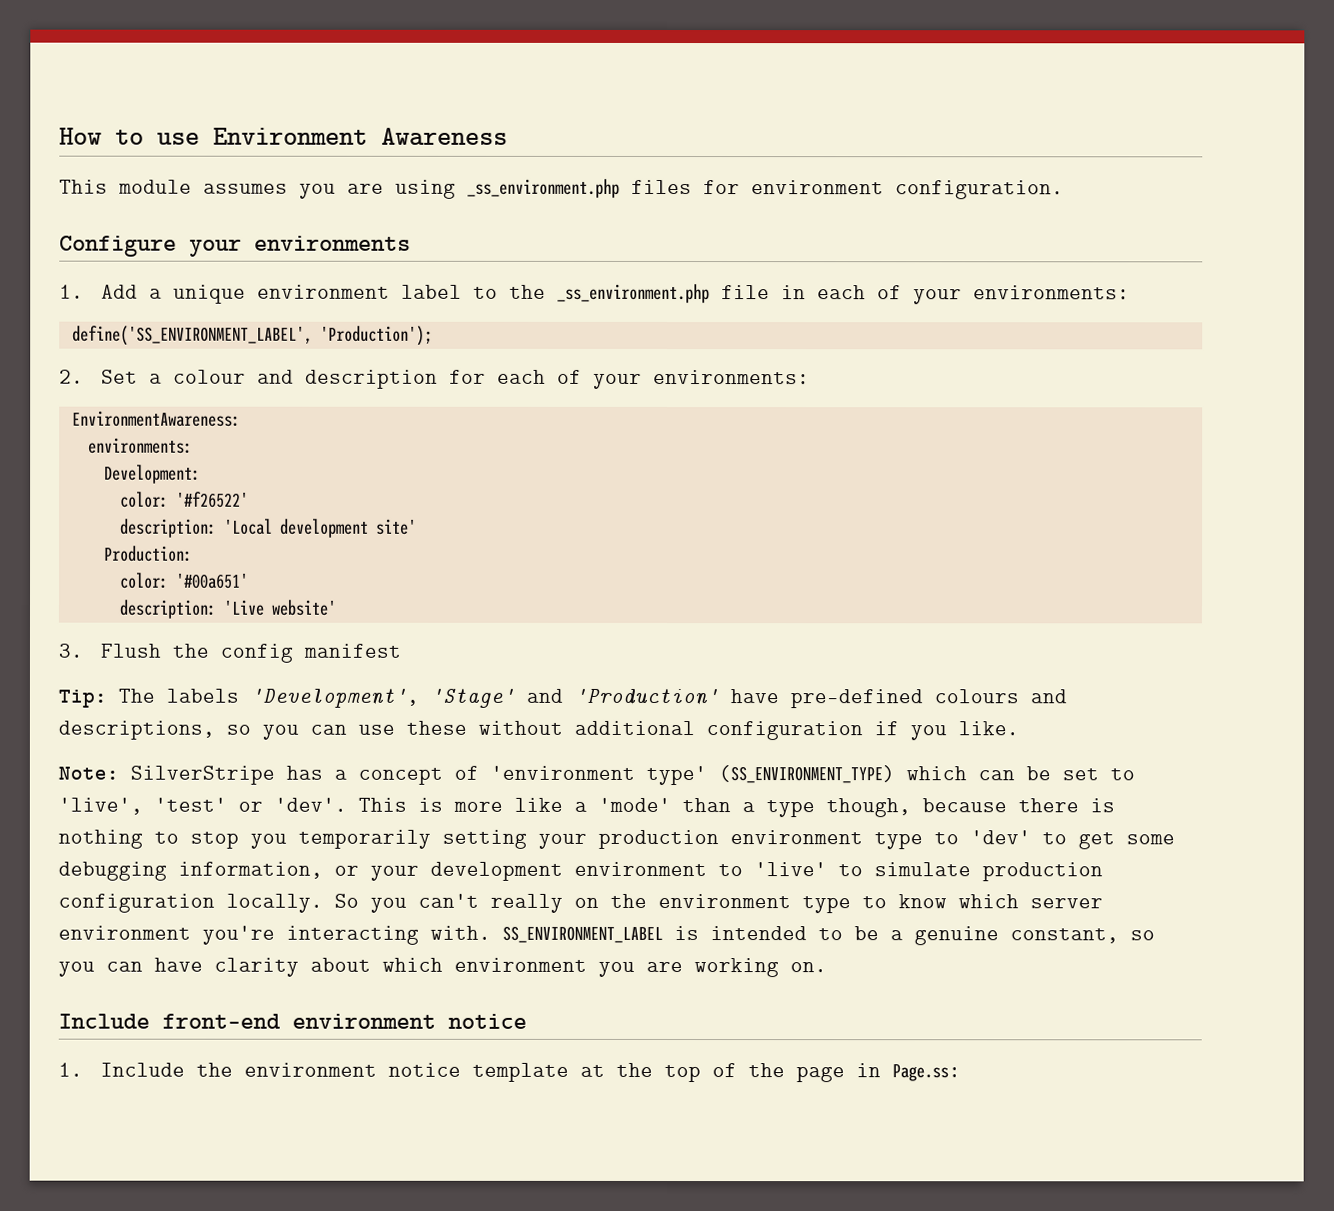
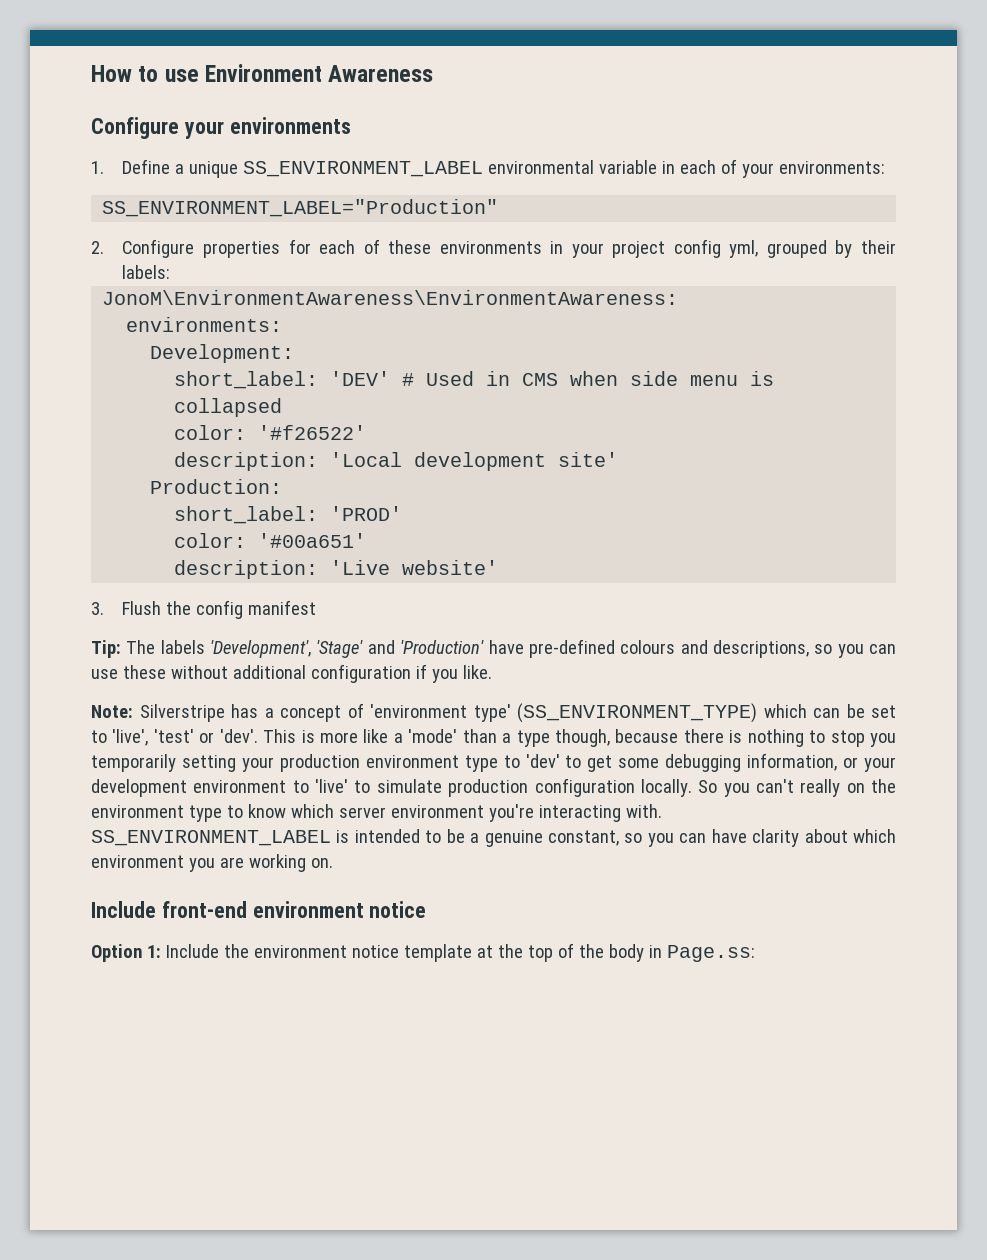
- This module assumes you are using _ss_environment.php files for environment configuration.
- 1. Add a unique environment label to the _ss_environment.php file in each of your environments:
+ 1. Define a unique SS_ENVIRONMENT_LABEL environmental variable in each of your environments:
- define('SS_ENVIRONMENT_LABEL', 'Production');
+ SS_ENVIRONMENT_LABEL="Production"
- 2. Set a colour and description for each of your environments:
- EnvironmentAwareness:
+ 2. Configure properties for each of these environments in your project config yml, grouped by their labels:
+ JonoM\EnvironmentAwareness\EnvironmentAwareness:
  environments:
  Development:
+ short_label: 'DEV' # Used in CMS when side menu is collapsed
+ short_label: 'PROD'
- Note: SilverStripe has a concept of 'environment type' (SS_ENVIRONMENT_TYPE) which can be set to 'live', 'test' or 'dev'.
+ Note: Silverstripe has a concept of 'environment type' (SS_ENVIRONMENT_TYPE) which can be set to 'live', 'test' or 'dev'.
- 1. Include the environment notice template at the top of the page in Page.ss:
+ Option 1: Include the environment notice template at the top of the body in Page.ss:

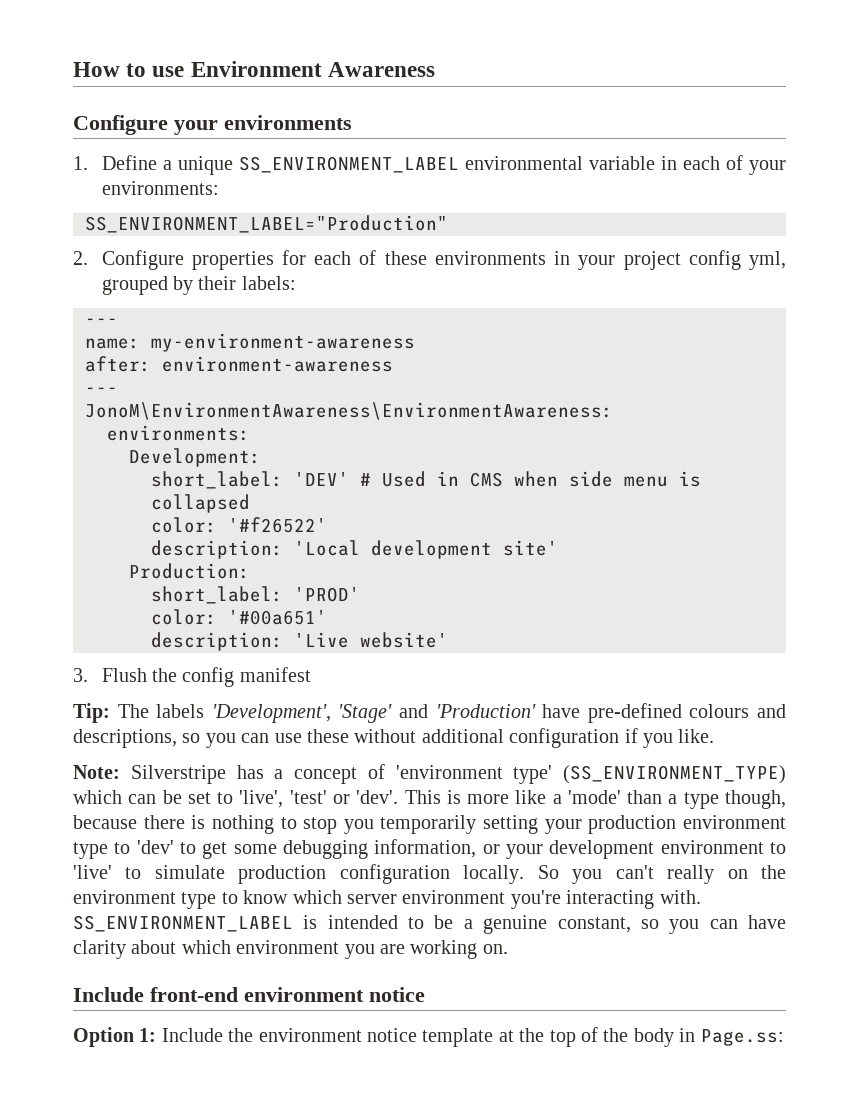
  2. Configure properties for each of these environments in your project config yml, grouped by their labels:
+ ---
+ name: my-environment-awareness
+ after: environment-awareness
+ ---

